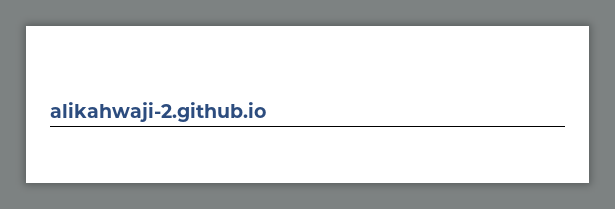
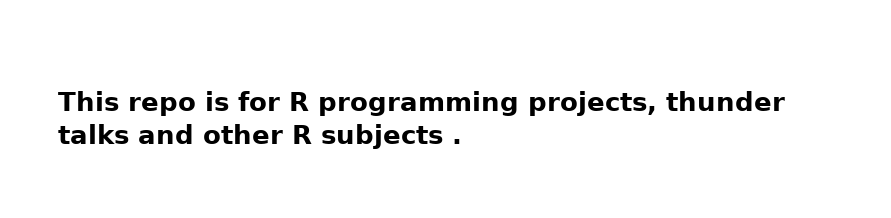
- alikahwaji-2.github.io
+ This repo is for R programming projects, thunder talks and other R subjects .

